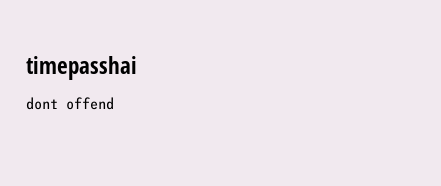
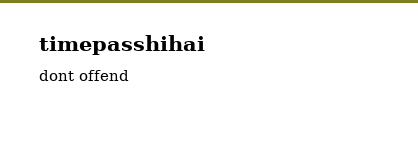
- timepasshai
+ timepasshihai

